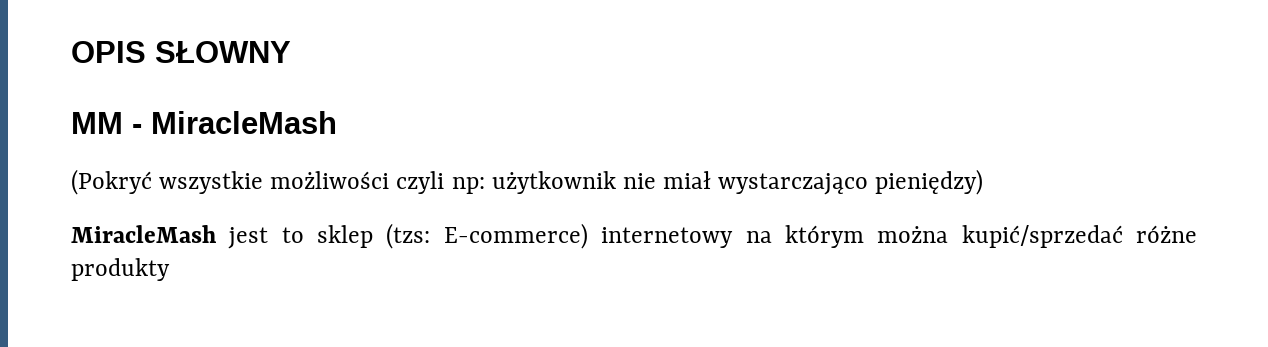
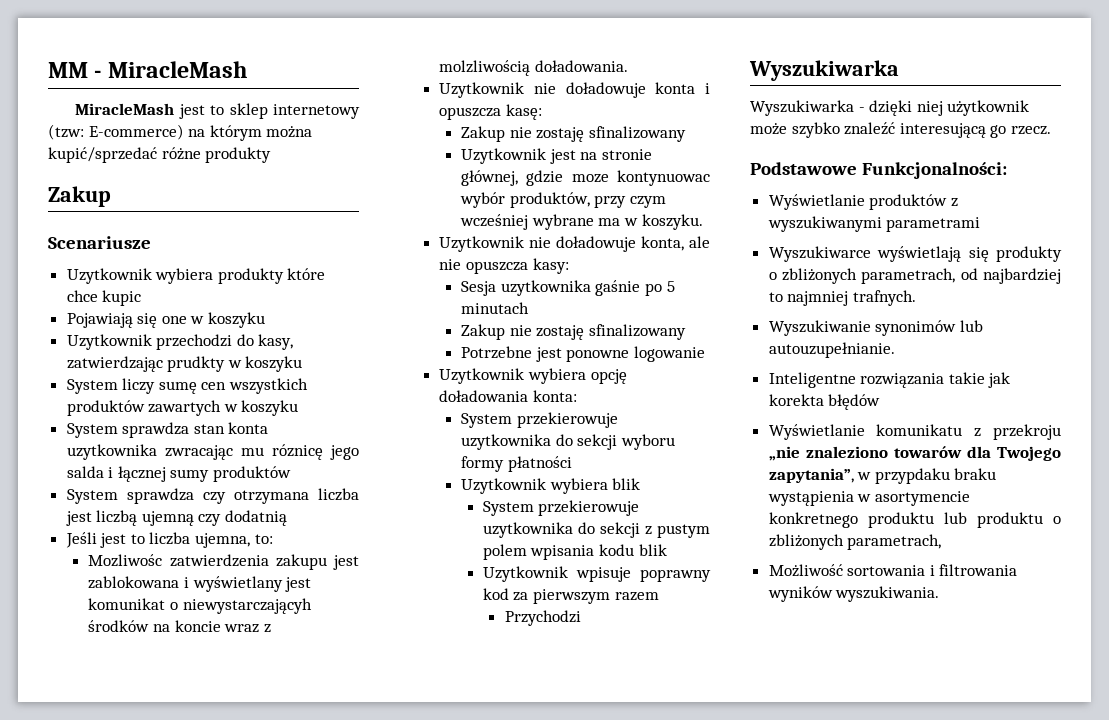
- OPIS SŁOWNY
- (Pokryć wszystkie możliwości czyli np: użytkownik nie miał wystarczająco pieniędzy)
- MiracleMash jest to sklep (tzs: E-commerce) internetowy na którym można kupić/sprzedać różne produkty
+ MiracleMash jest to sklep internetowy (tzw: E-commerce) na którym można kupić/sprzedać różne produkty
+ Zakup
+ Scenariusze
+ Uzytkownik wybiera produkty które chce kupic
+ Pojawiają się one w koszyku
+ Uzytkownik przechodzi do kasy, zatwierdzając prudkty w koszyku
+ System liczy sumę cen wszystkich produktów zawartych w koszyku
+ System sprawdza stan konta uzytkownika zwracając mu róznicę jego salda i łącznej sumy produktów
+ System sprawdza czy otrzymana liczba jest liczbą ujemną czy dodatnią
+ Jeśli jest to liczba ujemna, to:
+ Mozliwośc zatwierdzenia zakupu jest zablokowana i wyświetlany jest komunikat o niewystarczającyh środków na koncie wraz z molzliwością doładowania.
+ Uzytkownik nie doładowuje konta i opuszcza kasę:
+ Zakup nie zostaję sfinalizowany
+ Uzytkownik jest na stronie głównej, gdzie moze kontynuowac wybór produktów, przy czym wcześniej wybrane ma w koszyku.
+ Uzytkownik nie doładowuje konta, ale nie opuszcza kasy:
+ Sesja uzytkownika gaśnie po 5 minutach
+ Zakup nie zostaję sfinalizowany
+ Potrzebne jest ponowne logowanie
+ Uzytkownik wybiera opcję doładowania konta:
+ System przekierowuje uzytkownika do sekcji wyboru formy płatności
+ Uzytkownik wybiera blik
+ System przekierowuje uzytkownika do sekcji z pustym polem wpisania kodu blik
+ Uzytkownik wpisuje poprawny kod za pierwszym razem
+ Przychodzi
+ Wyszukiwarka
+ Wyszukiwarka - dzięki niej użytkownik może szybko znaleźć interesującą go rzecz.
+ Podstawowe Funkcjonalności:
+ Wyświetlanie produktów z wyszukiwanymi parametrami
+ Wyszukiwarce wyświetlają się produkty o zbliżonych parametrach, od najbardziej to najmniej trafnych.
+ Wyszukiwanie synonimów lub autouzupełnianie.
+ Inteligentne rozwiązania takie jak korekta błędów
+ Wyświetlanie komunikatu z przekroju „nie znaleziono towarów dla Twojego zapytania”, w przypdaku braku wystąpienia w asortymencie konkretnego produktu lub produktu o zbliżonych parametrach,
+ Możliwość sortowania i filtrowania wyników wyszukiwania.

